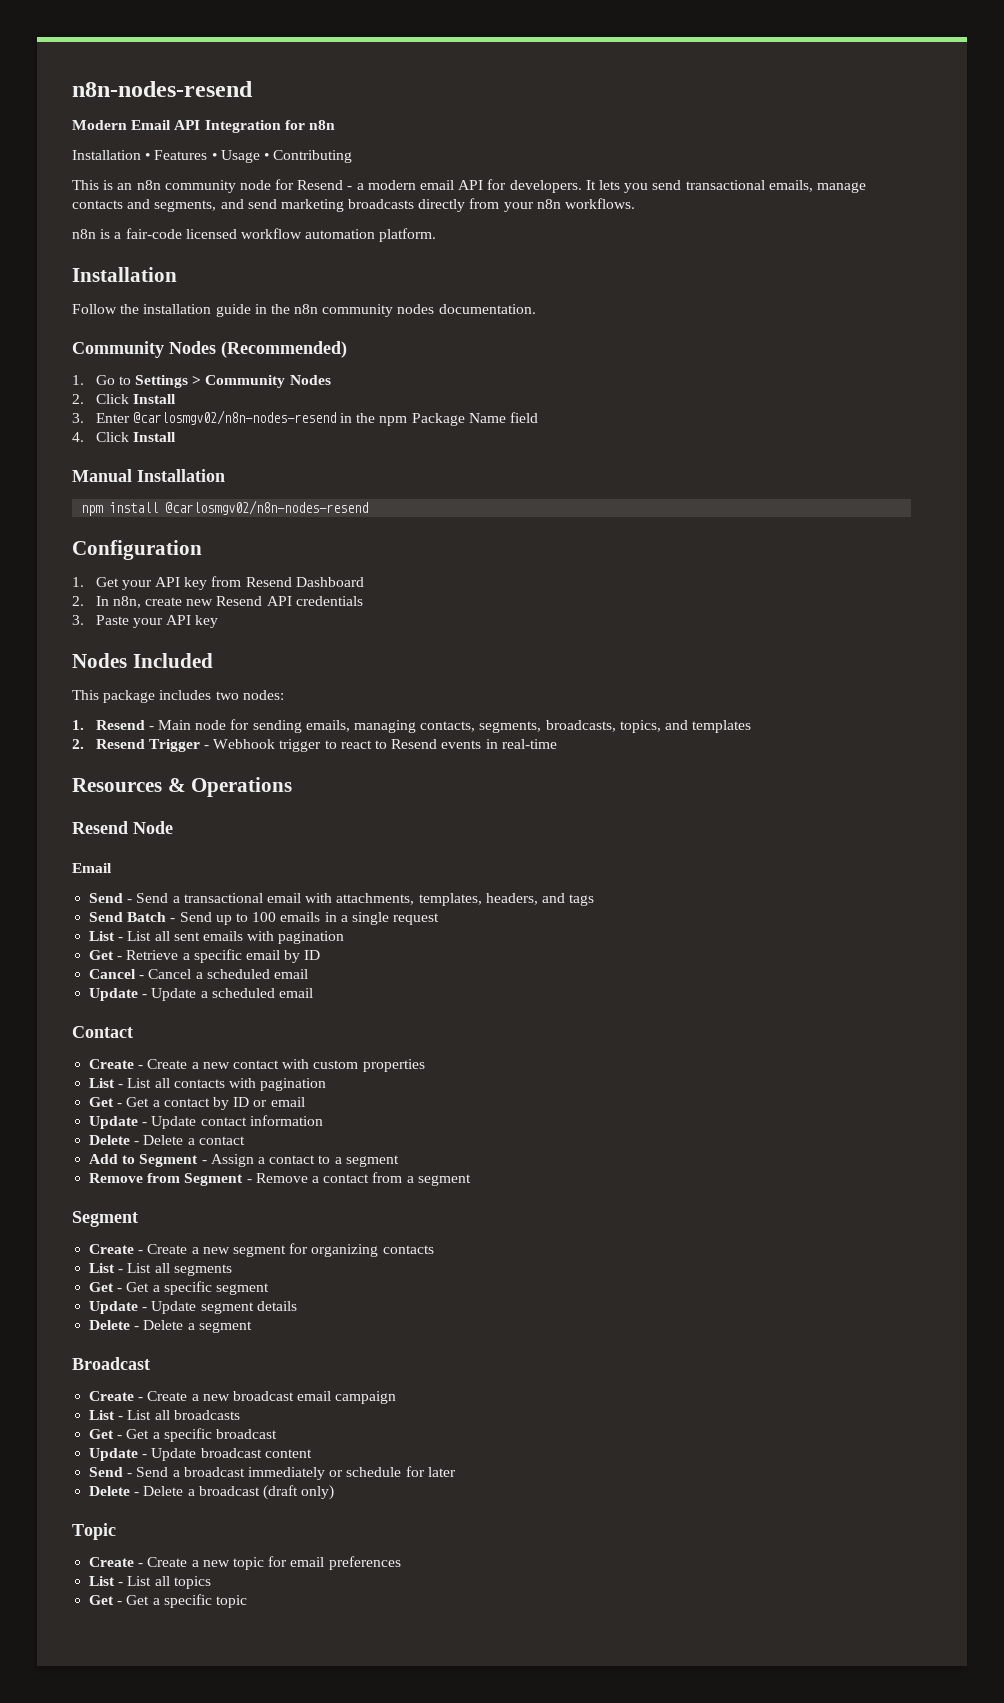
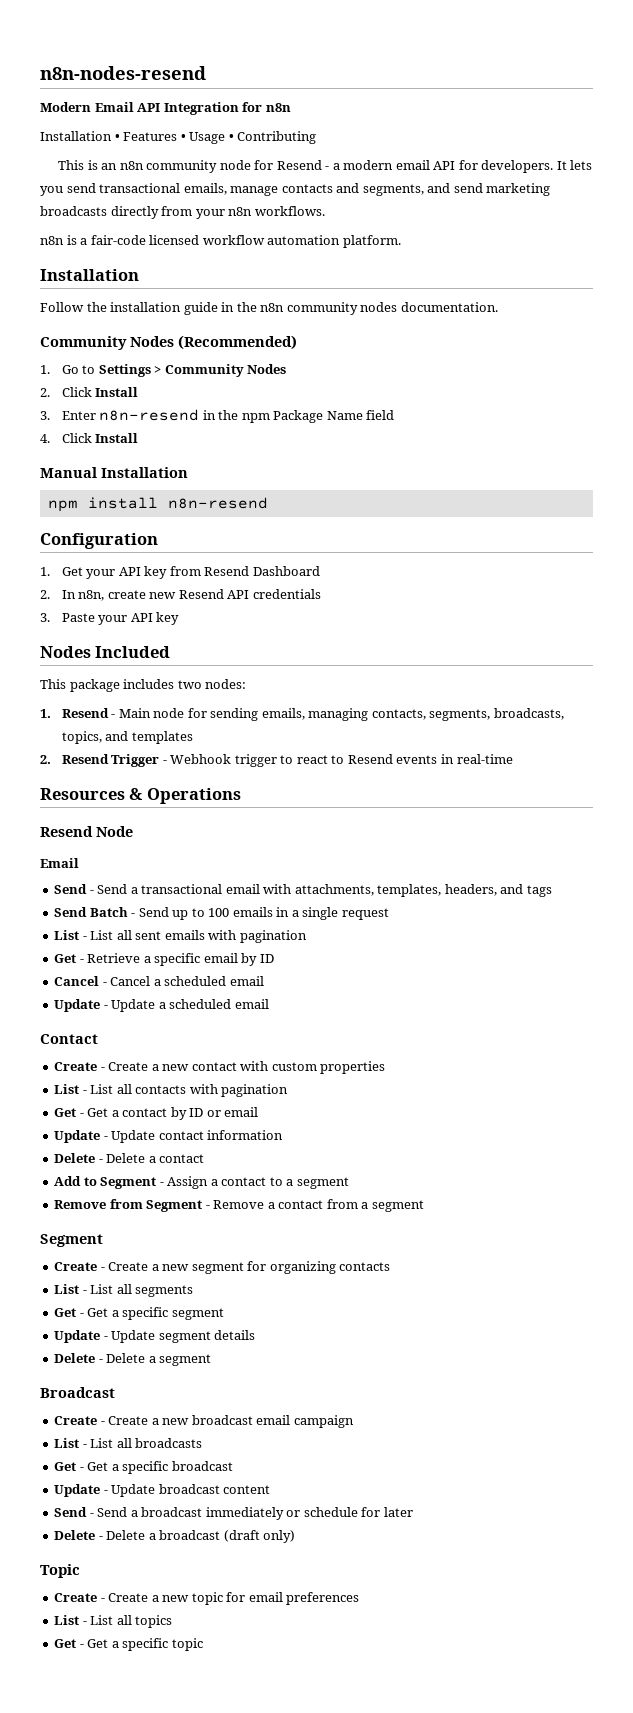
- 3. Enter @carlosmgv02/n8n-nodes-resend in the npm Package Name field
+ 3. Enter n8n-resend in the npm Package Name field
- npm install @carlosmgv02/n8n-nodes-resend
+ npm install n8n-resend

